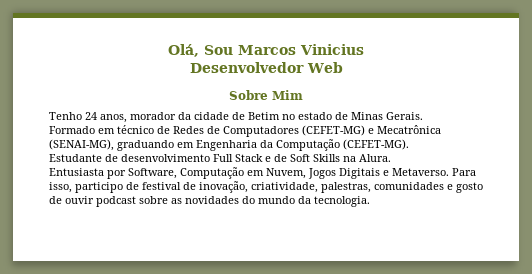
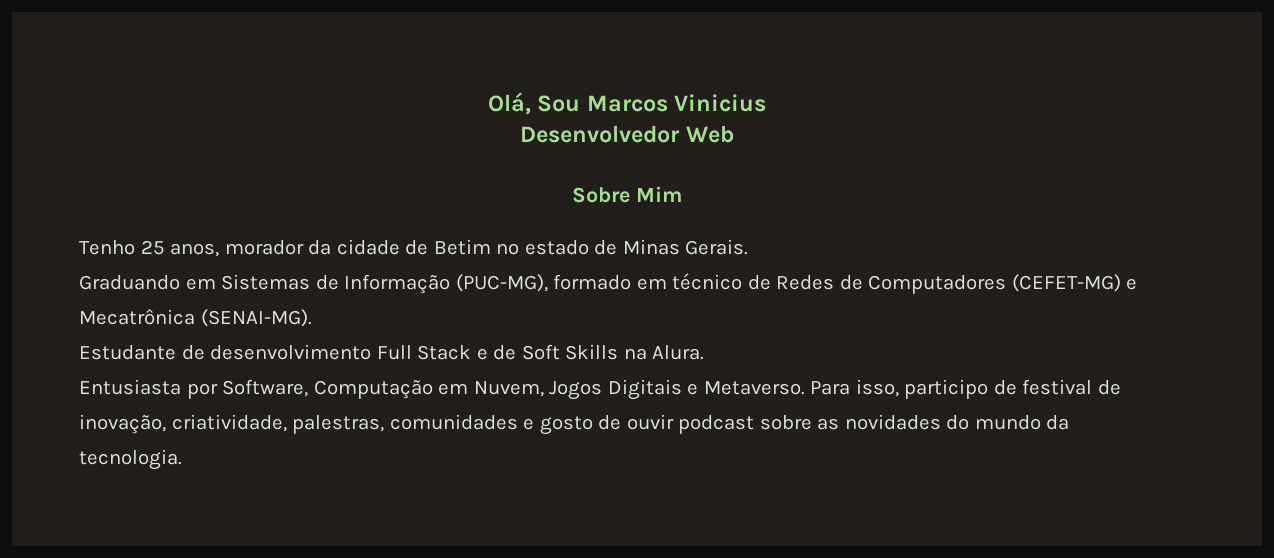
- Tenho 24 anos, morador da cidade de Betim no estado de Minas Gerais.
+ Tenho 25 anos, morador da cidade de Betim no estado de Minas Gerais.
- Formado em técnico de Redes de Computadores (CEFET-MG) e Mecatrônica (SENAI-MG), graduando em Engenharia da Computação (CEFET-MG).
+ Graduando em Sistemas de Informação (PUC-MG), formado em técnico de Redes de Computadores (CEFET-MG) e Mecatrônica (SENAI-MG).

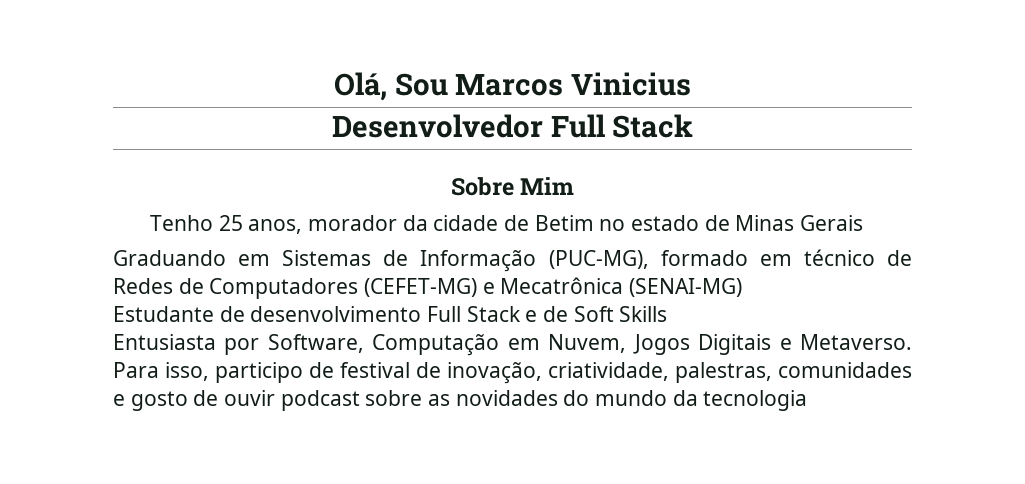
- Desenvolvedor Web
+ Desenvolvedor Full Stack
- Tenho 25 anos, morador da cidade de Betim no estado de Minas Gerais.
+ Tenho 25 anos, morador da cidade de Betim no estado de Minas Gerais
- Graduando em Sistemas de Informação (PUC-MG), formado em técnico de Redes de Computadores (CEFET-MG) e Mecatrônica (SENAI-MG).
+ Graduando em Sistemas de Informação (PUC-MG), formado em técnico de Redes de Computadores (CEFET-MG) e Mecatrônica (SENAI-MG)
- Estudante de desenvolvimento Full Stack e de Soft Skills na Alura.
+ Estudante de desenvolvimento Full Stack e de Soft Skills
- Para isso, participo de festival de inovação, criatividade, palestras, comunidades e gosto de ouvir podcast sobre as novidades do mundo da tecnologia.
+ Para isso, participo de festival de inovação, criatividade, palestras, comunidades e gosto de ouvir podcast sobre as novidades do mundo da tecnologia

